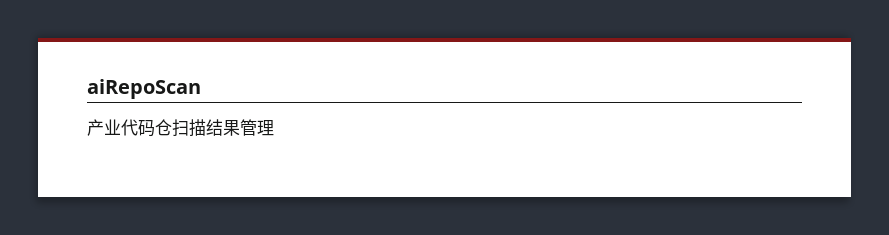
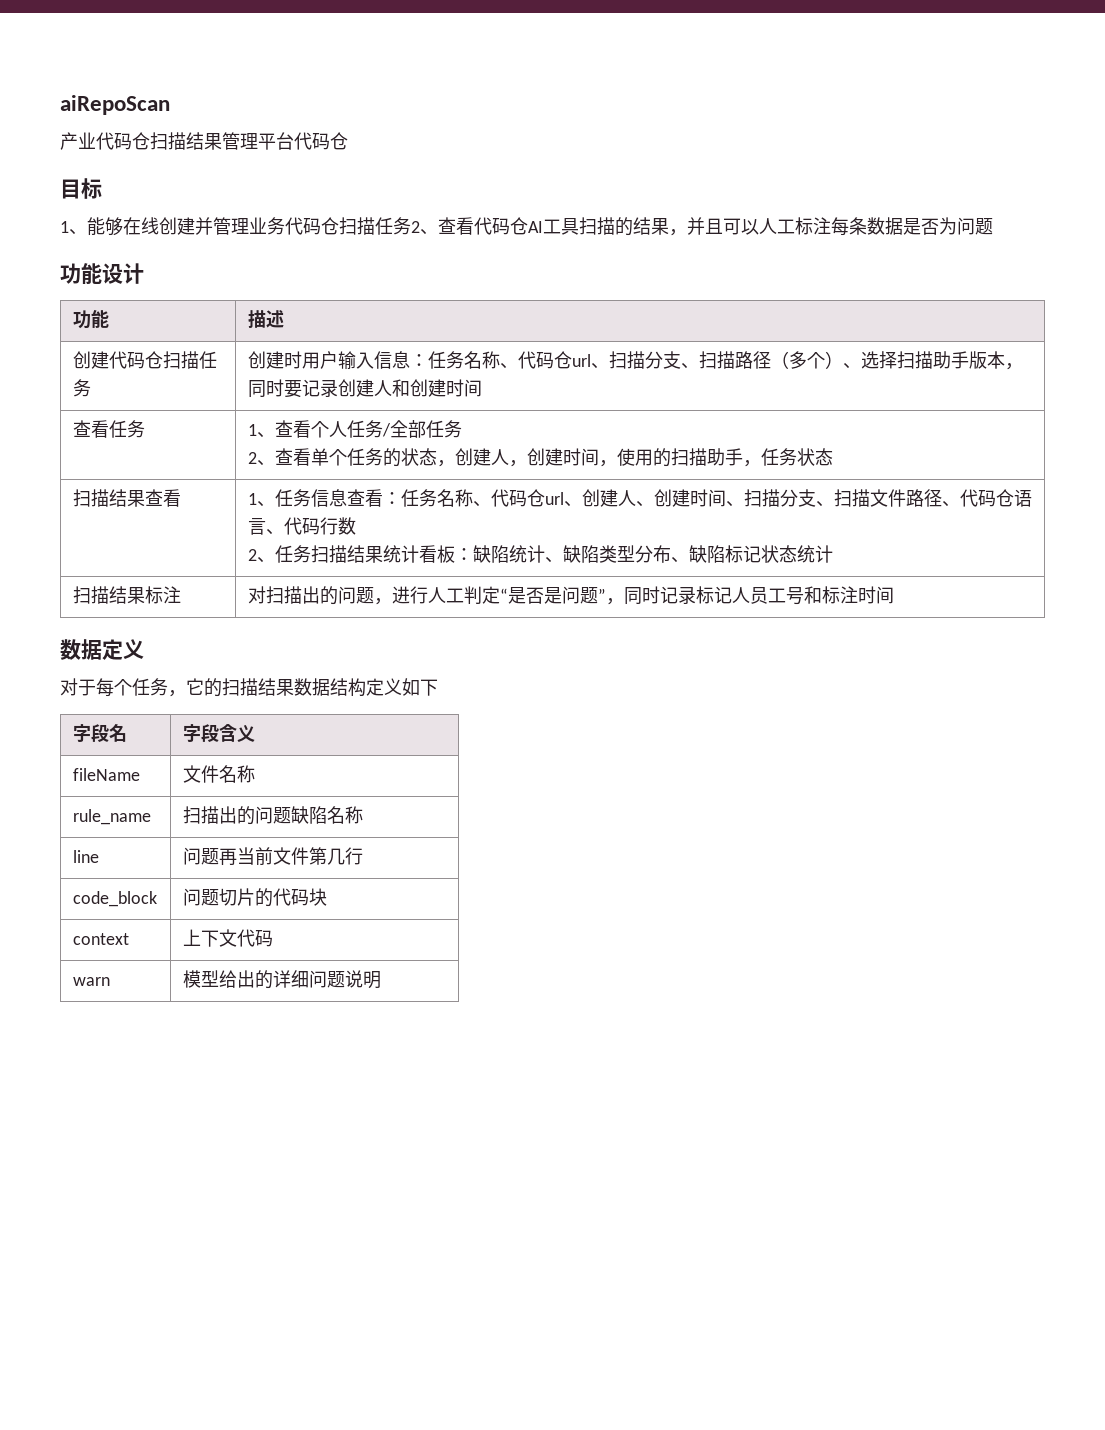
- 产业代码仓扫描结果管理
+ 产业代码仓扫描结果管理平台代码仓
+ 目标
+ 1、能够在线创建并管理业务代码仓扫描任务2、查看代码仓AI工具扫描的结果，并且可以人工标注每条数据是否为问题
+ 功能设计
+ 功能 | 描述
+ 创建代码仓扫描任务 | 创建时用户输入信息：任务名称、代码仓url、扫描分支、扫描路径（多个）、选择扫描助手版本，同时要记录创建人和创建时间
+ 查看任务 | 1、查看个人任务/全部任务
+ 2、查看单个任务的状态，创建人，创建时间，使用的扫描助手，任务状态
+ 扫描结果查看 | 1、任务信息查看：任务名称、代码仓url、创建人、创建时间、扫描分支、扫描文件路径、代码仓语言、代码行数
+ 2、任务扫描结果统计看板：缺陷统计、缺陷类型分布、缺陷标记状态统计
+ 扫描结果标注 | 对扫描出的问题，进行人工判定“是否是问题”，同时记录标记人员工号和标注时间
+ 数据定义
+ 对于每个任务，它的扫描结果数据结构定义如下
+ 字段名 | 字段含义
+ fileName | 文件名称
+ rule_name | 扫描出的问题缺陷名称
+ line | 问题再当前文件第几行
+ code_block | 问题切片的代码块
+ context | 上下文代码
+ warn | 模型给出的详细问题说明

